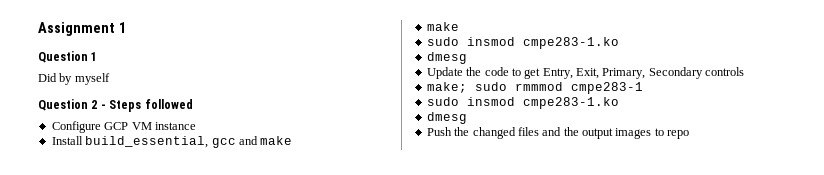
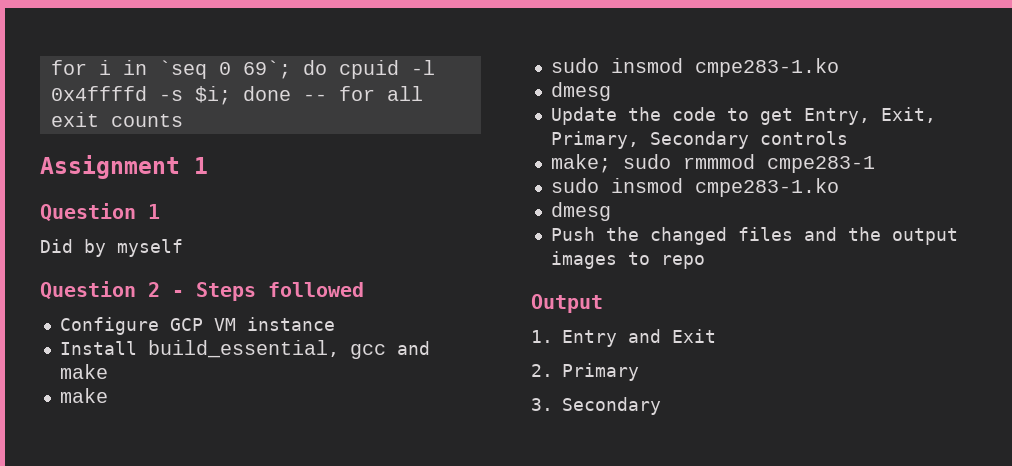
+ for i in `seq 0 69`; do cpuid -l 0x4ffffd -s $i; done -- for all exit counts
+ Output
+ 1. Entry and Exit
+ 2. Primary
+ 3. Secondary

